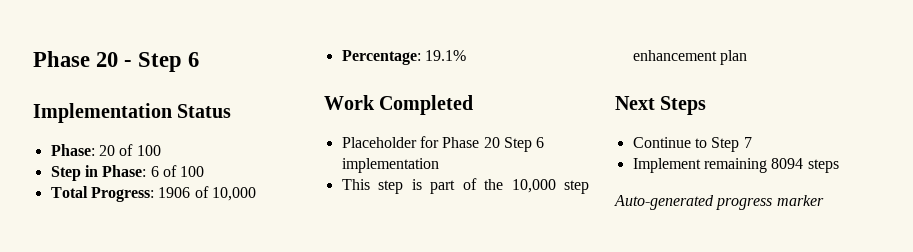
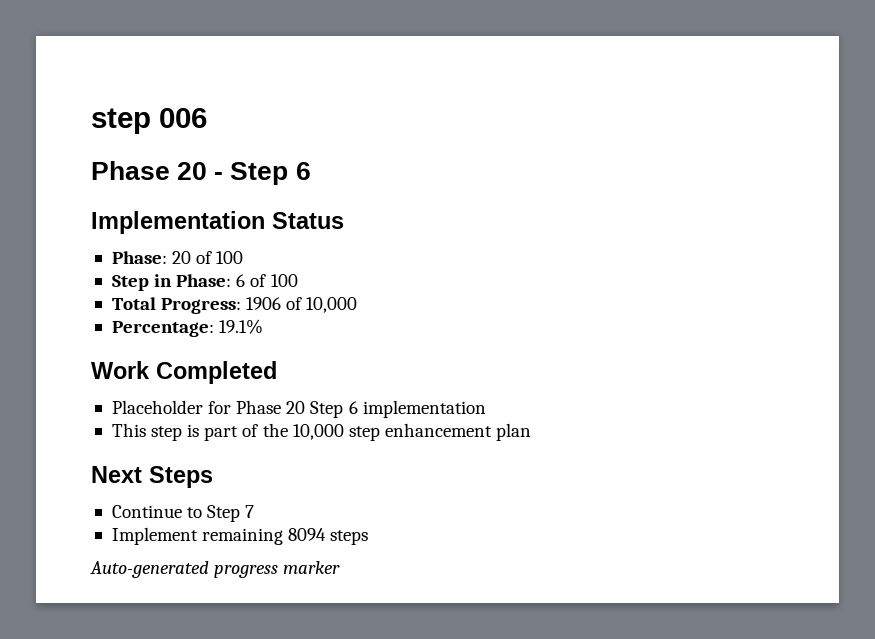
+ step 006

